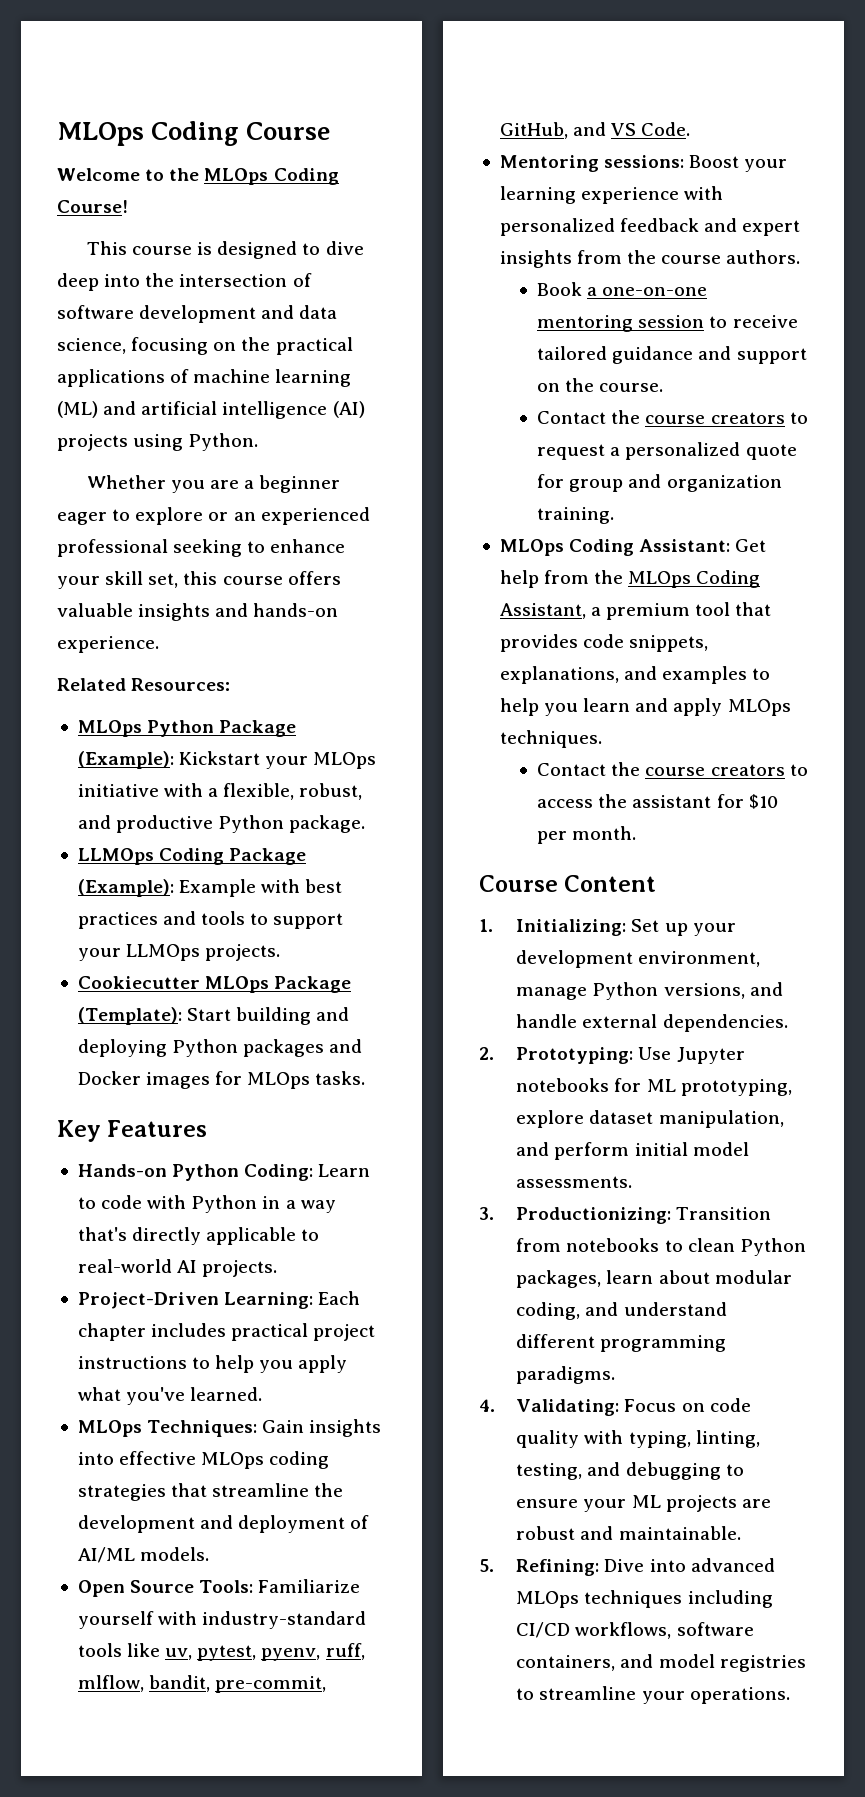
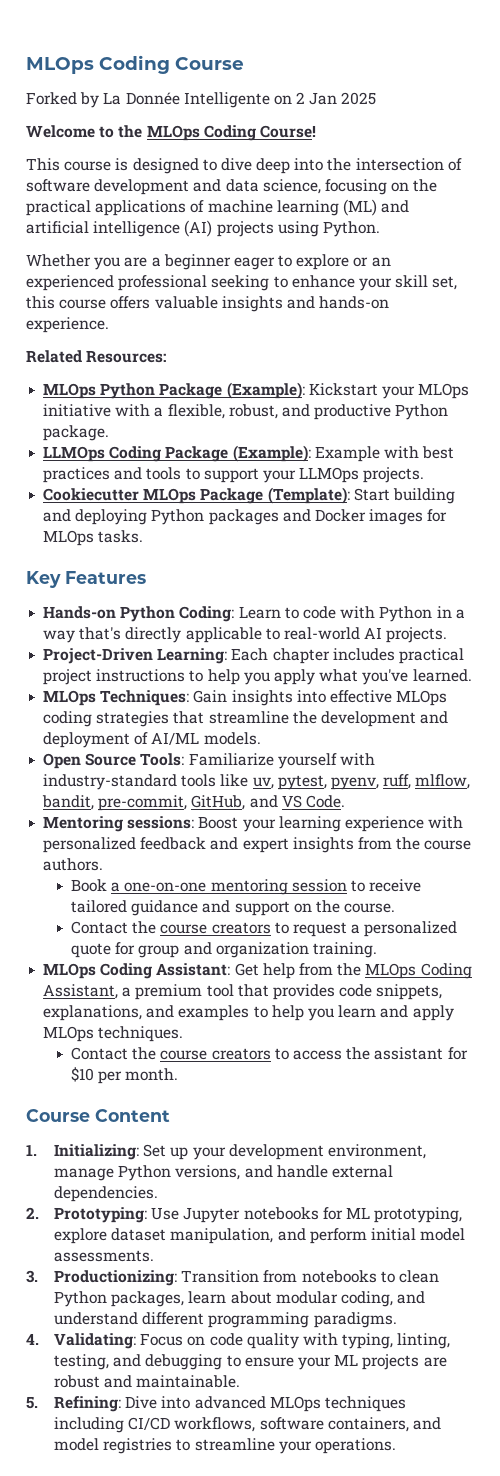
+ Forked by La Donnée Intelligente on 2 Jan 2025

